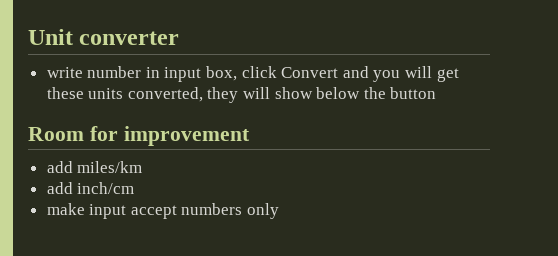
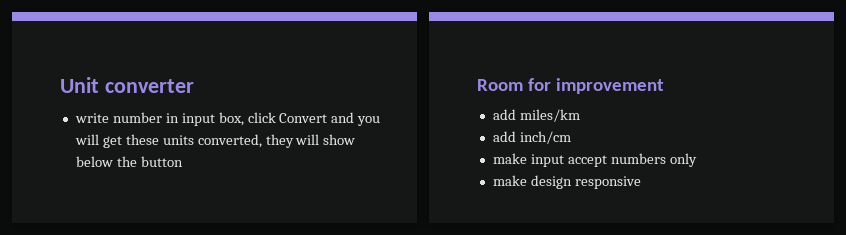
+ make design responsive

